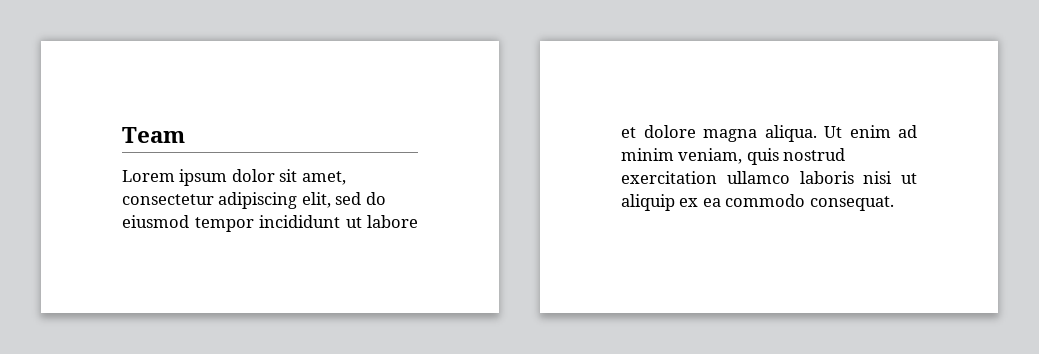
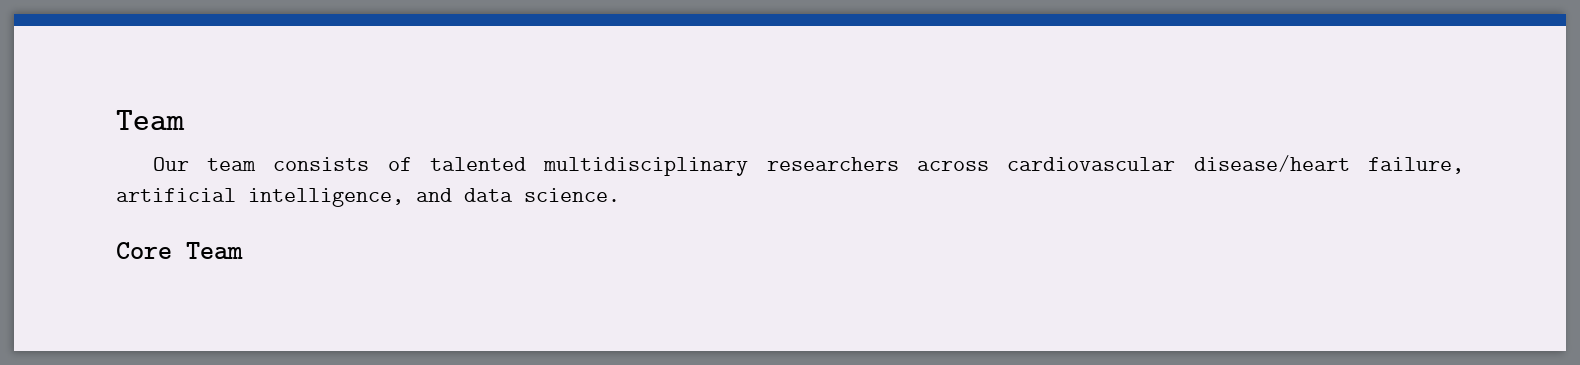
- Lorem ipsum dolor sit amet, consectetur adipiscing elit, sed do eiusmod tempor incididunt ut labore et dolore magna aliqua. Ut enim ad minim veniam, quis nostrud exercitation ullamco laboris nisi ut aliquip ex ea commodo consequat.
+ Our team consists of talented multidisciplinary researchers across cardiovascular disease/heart failure, artificial intelligence, and data science.
+ Core Team

